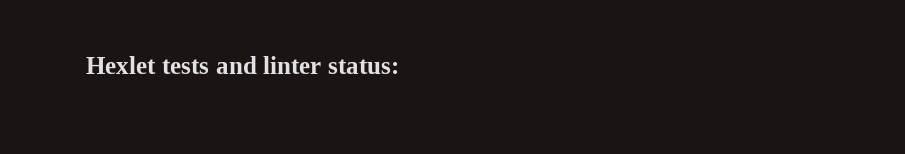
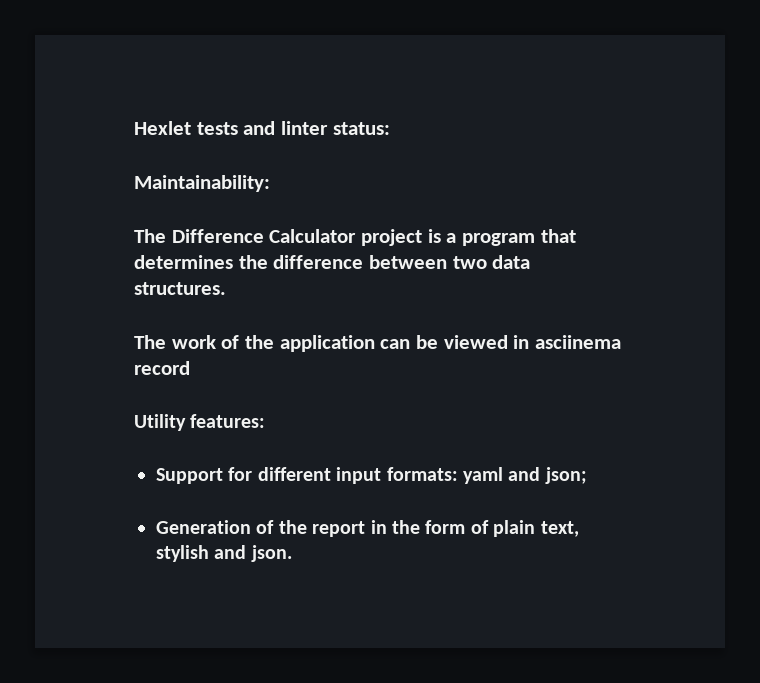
+ Maintainability:
+ The Difference Calculator project is a program that determines the difference between two data structures.
+ The work of the application can be viewed in asciinema record
+ Utility features:
+ Support for different input formats: yaml and json;
+ Generation of the report in the form of plain text, stylish and json.

